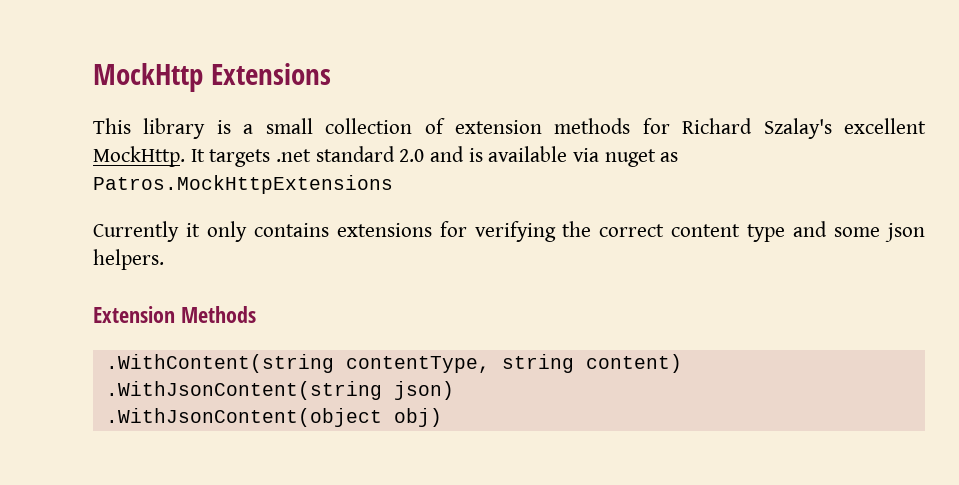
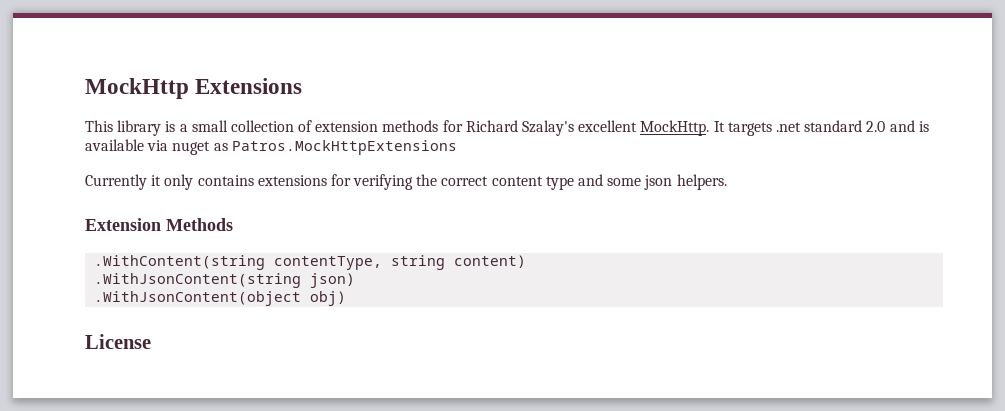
+ License

